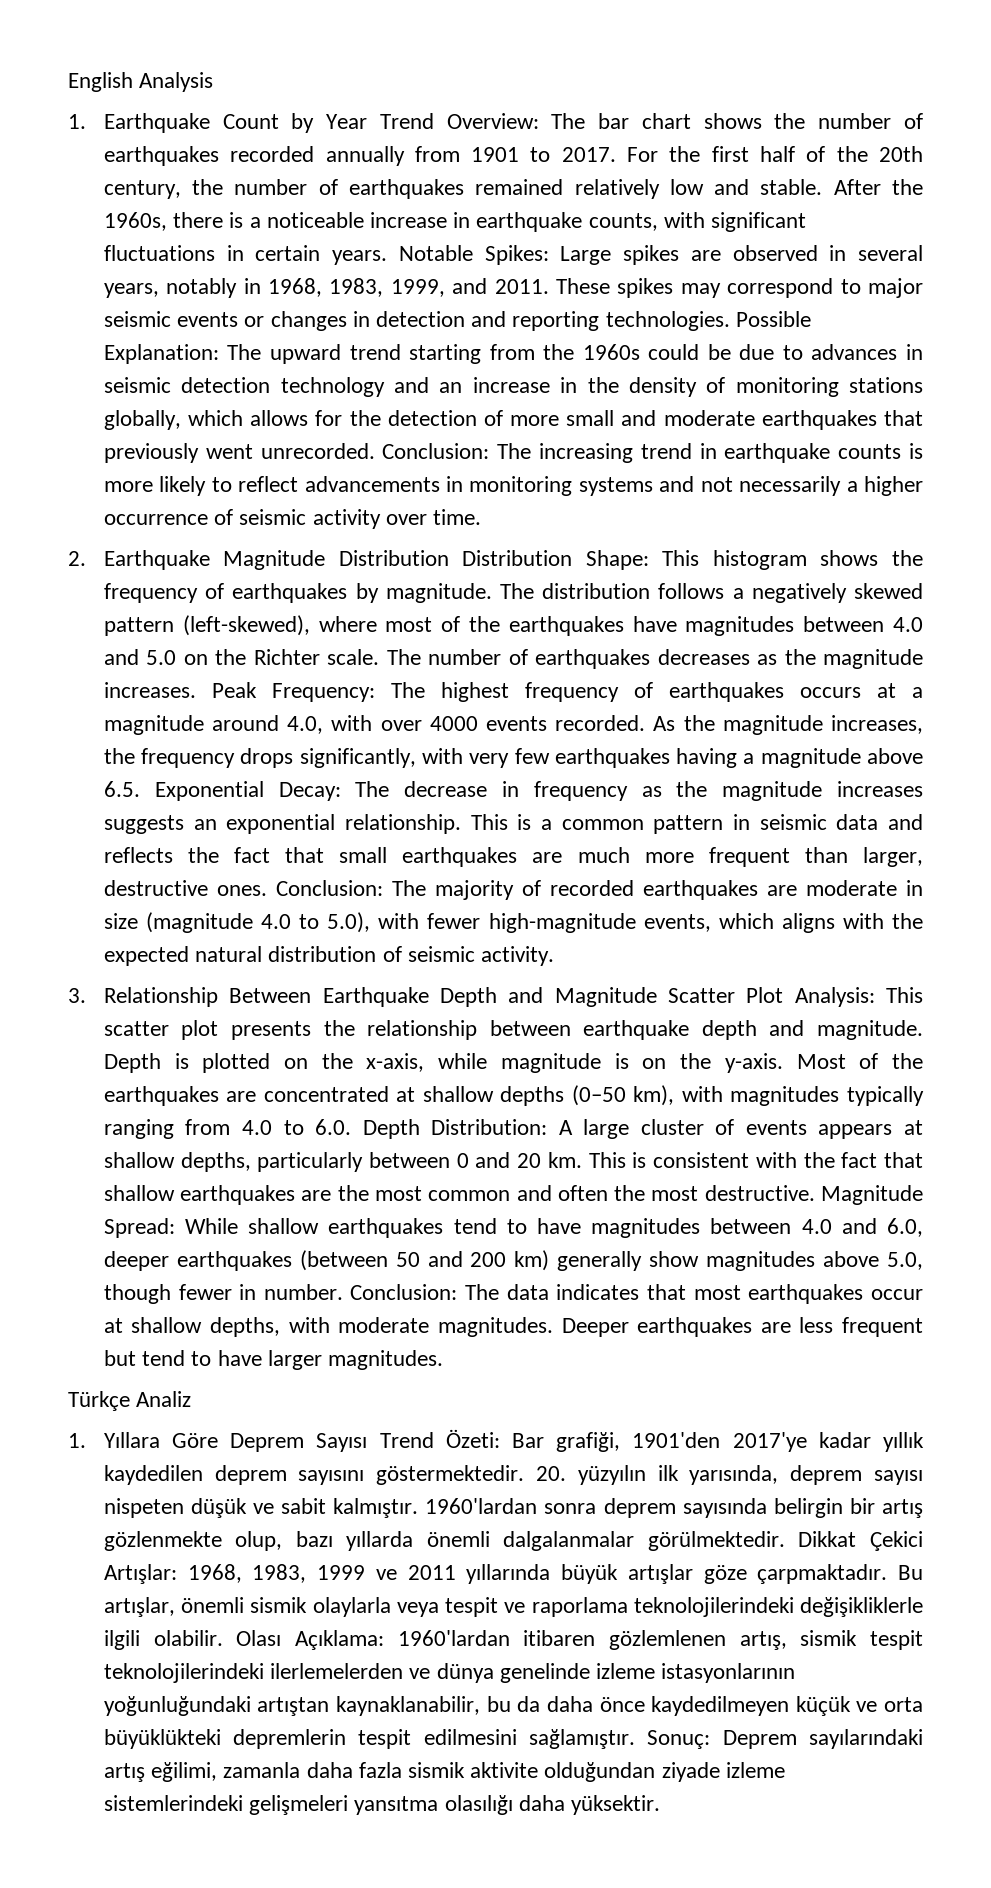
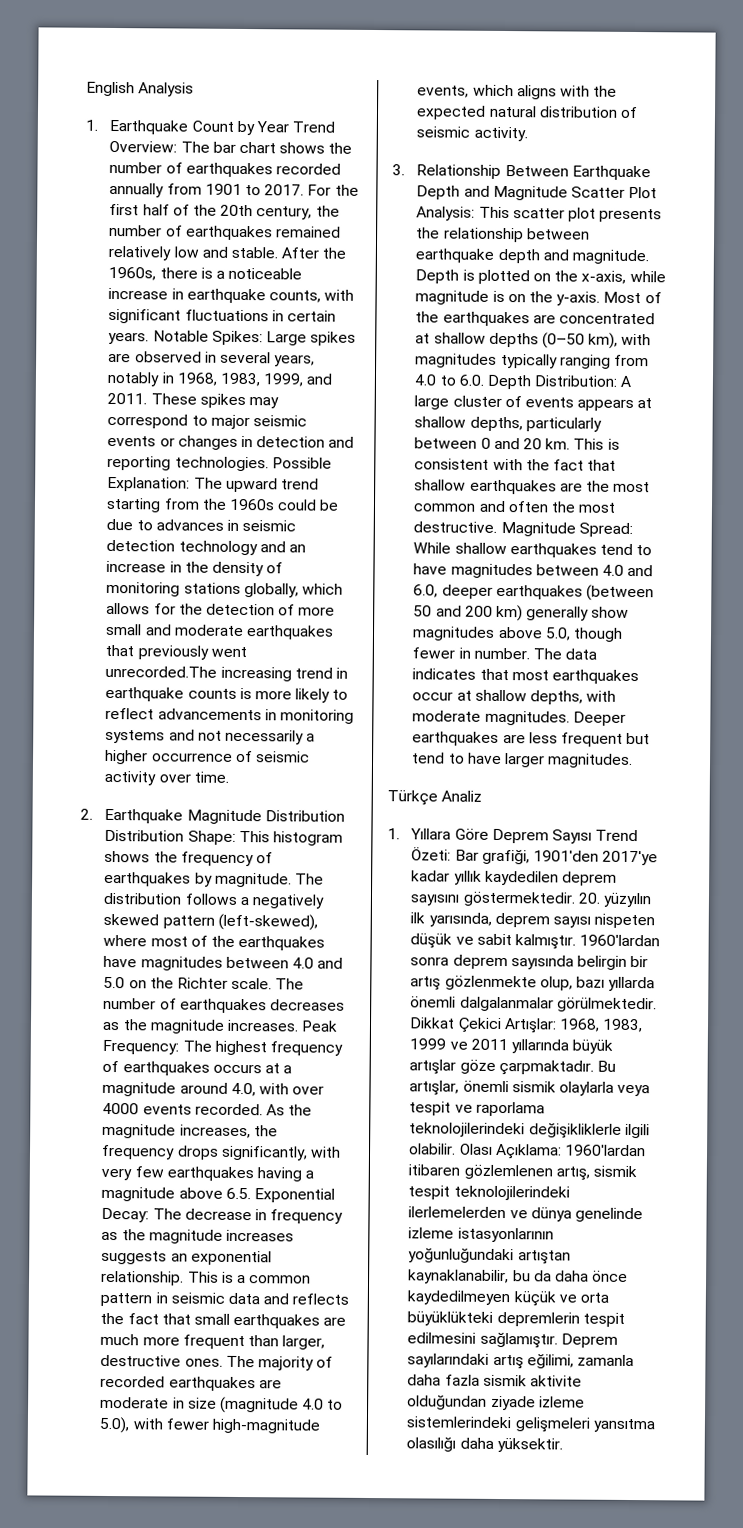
- The upward trend starting from the 1960s could be due to advances in seismic detection technology and an increase in the density of monitoring stations globally, which allows for the detection of more small and moderate earthquakes that previously went unrecorded. Conclusion: The increasing trend in earthquake counts is more likely to reflect advancements in monitoring systems and not necessarily a higher occurrence of seismic activity over time.
+ The upward trend starting from the 1960s could be due to advances in seismic detection technology and an increase in the density of monitoring stations globally, which allows for the detection of more small and moderate earthquakes that previously went unrecorded.The increasing trend in earthquake counts is more likely to reflect advancements in monitoring systems and not necessarily a higher occurrence of seismic activity over time.
- Conclusion: The majority of recorded earthquakes are moderate in size (magnitude 4.0 to 5.0), with fewer high-magnitude events, which aligns with the expected natural distribution of seismic activity.
+ The majority of recorded earthquakes are moderate in size (magnitude 4.0 to 5.0), with fewer high-magnitude events, which aligns with the expected natural distribution of seismic activity.
- Conclusion: The data indicates that most earthquakes occur at shallow depths, with moderate magnitudes.
+ The data indicates that most earthquakes occur at shallow depths, with moderate magnitudes.
- Sonuç: Deprem sayılarındaki artış eğilimi, zamanla daha fazla sismik aktivite olduğundan ziyade izleme sistemlerindeki gelişmeleri yansıtma olasılığı daha yüksektir.
+ Deprem sayılarındaki artış eğilimi, zamanla daha fazla sismik aktivite olduğundan ziyade izleme sistemlerindeki gelişmeleri yansıtma olasılığı daha yüksektir.

